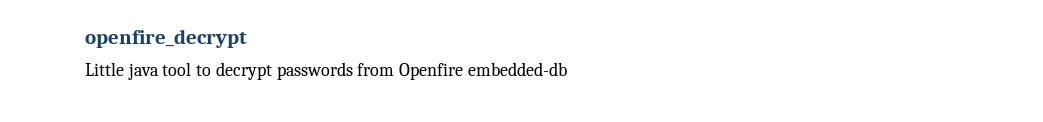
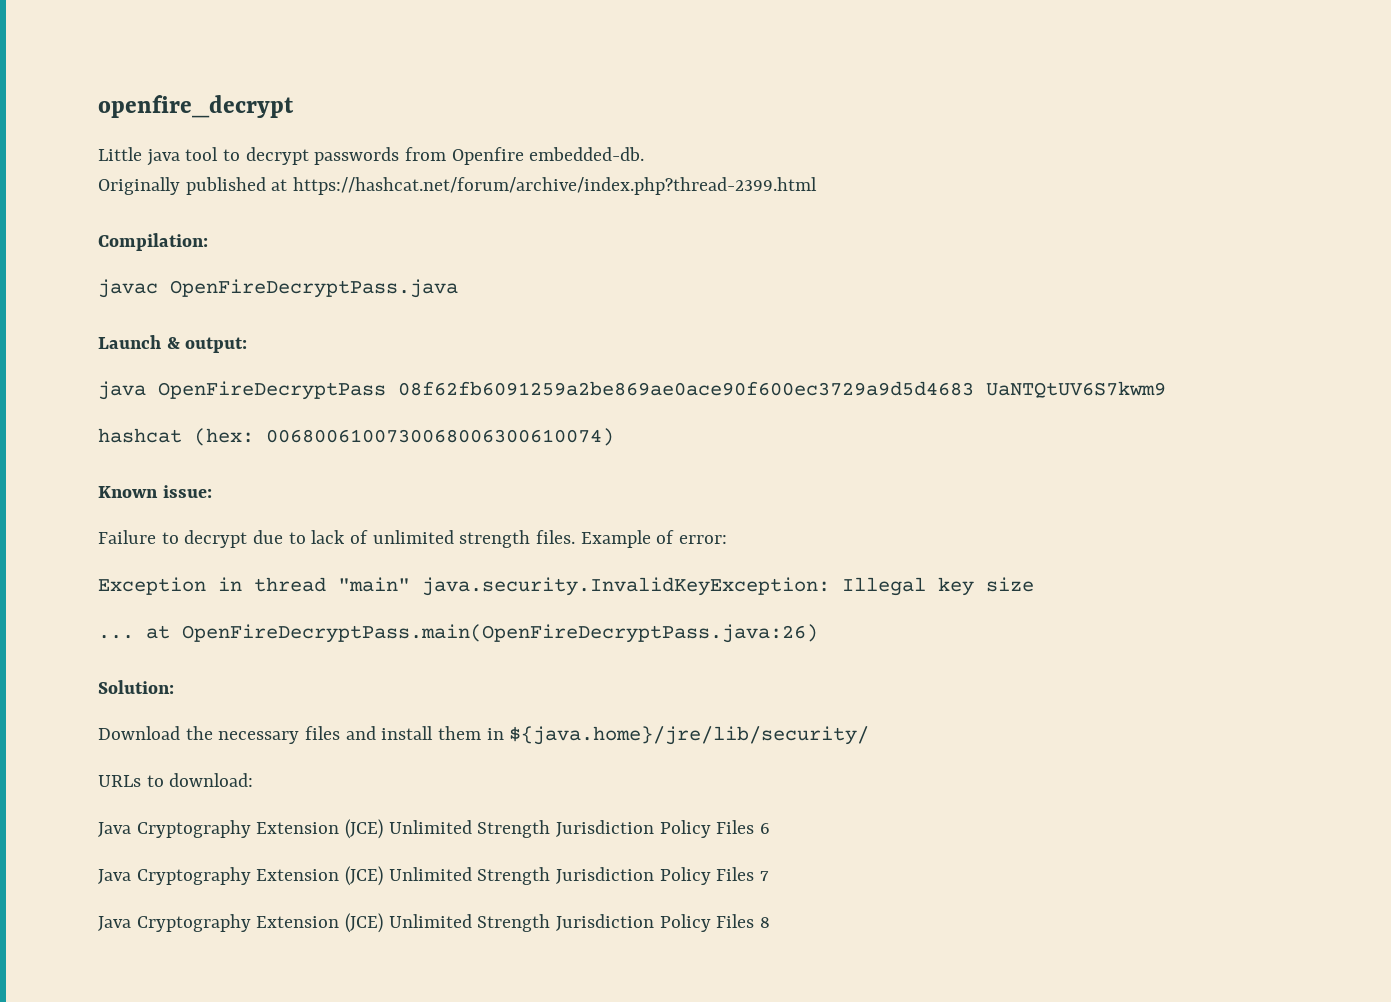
- Little java tool to decrypt passwords from Openfire embedded-db
+ Little java tool to decrypt passwords from Openfire embedded-db.
+ Originally published at https://hashcat.net/forum/archive/index.php?thread-2399.html
+ Compilation:
+ javac OpenFireDecryptPass.java
+ Launch & output:
+ java OpenFireDecryptPass 08f62fb6091259a2be869ae0ace90f600ec3729a9d5d4683 UaNTQtUV6S7kwm9
+ hashcat (hex: 0068006100730068006300610074)
+ Known issue:
+ Failure to decrypt due to lack of unlimited strength files. Example of error:
+ Exception in thread "main" java.security.InvalidKeyException: Illegal key size
+ ... at OpenFireDecryptPass.main(OpenFireDecryptPass.java:26)
+ Solution:
+ Download the necessary files and install them in ${java.home}/jre/lib/security/
+ URLs to download:
+ Java Cryptography Extension (JCE) Unlimited Strength Jurisdiction Policy Files 6
+ Java Cryptography Extension (JCE) Unlimited Strength Jurisdiction Policy Files 7
+ Java Cryptography Extension (JCE) Unlimited Strength Jurisdiction Policy Files 8

